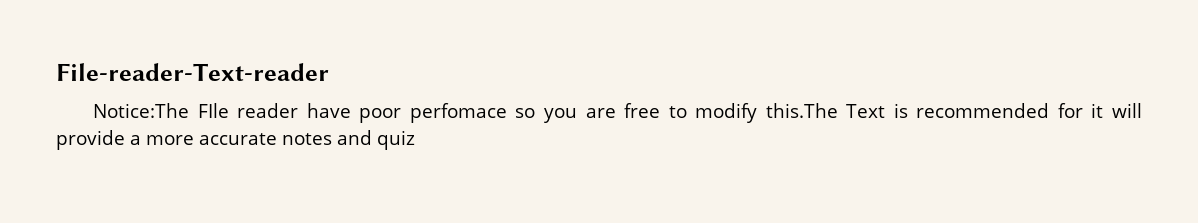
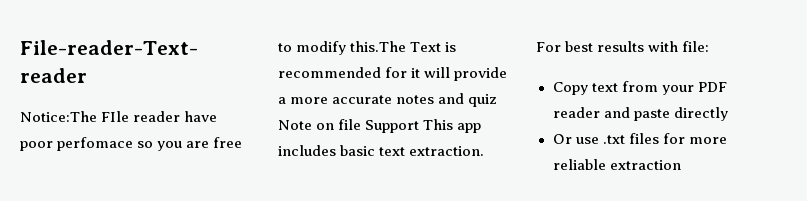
- Notice:The FIle reader have poor perfomace so you are free to modify this.The Text is recommended for it will provide a more accurate notes and quiz
+ Notice:The FIle reader have poor perfomace so you are free to modify this.The Text is recommended for it will provide a more accurate notes and quiz Note on file Support This app includes basic text extraction. For best results with file:
+ Copy text from your PDF reader and paste directly
+ Or use .txt files for more reliable extraction

